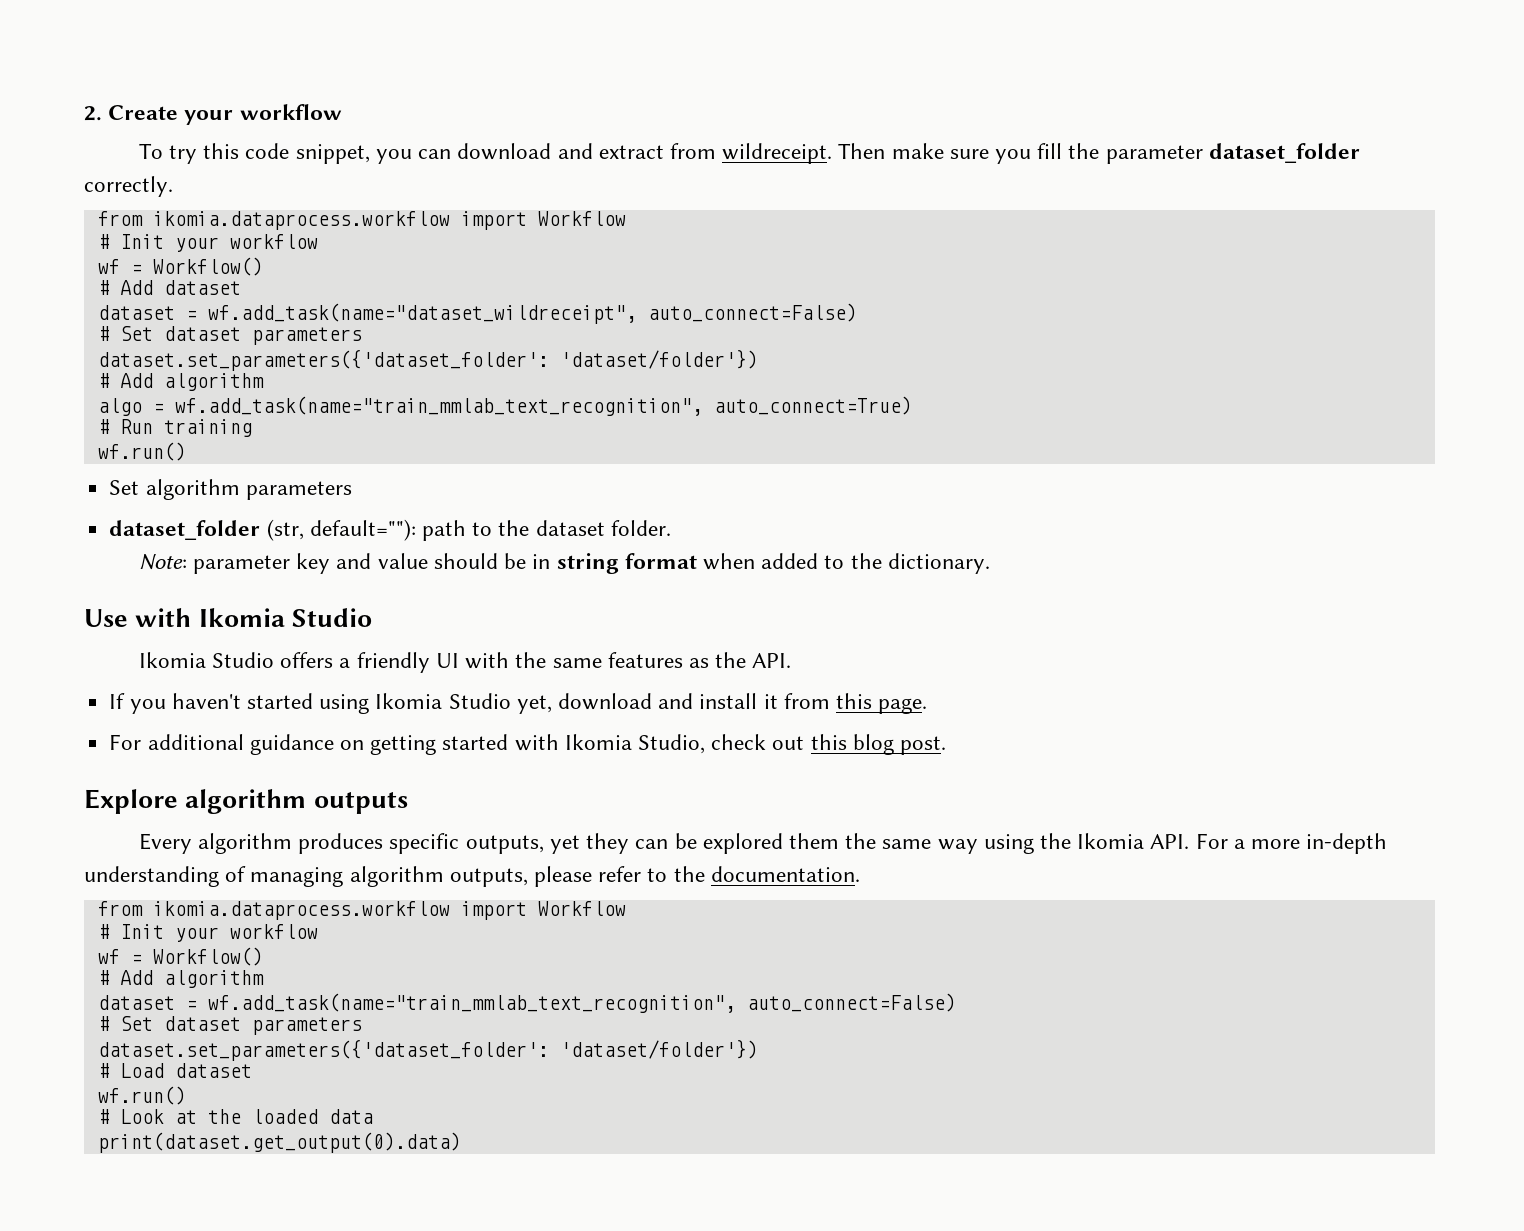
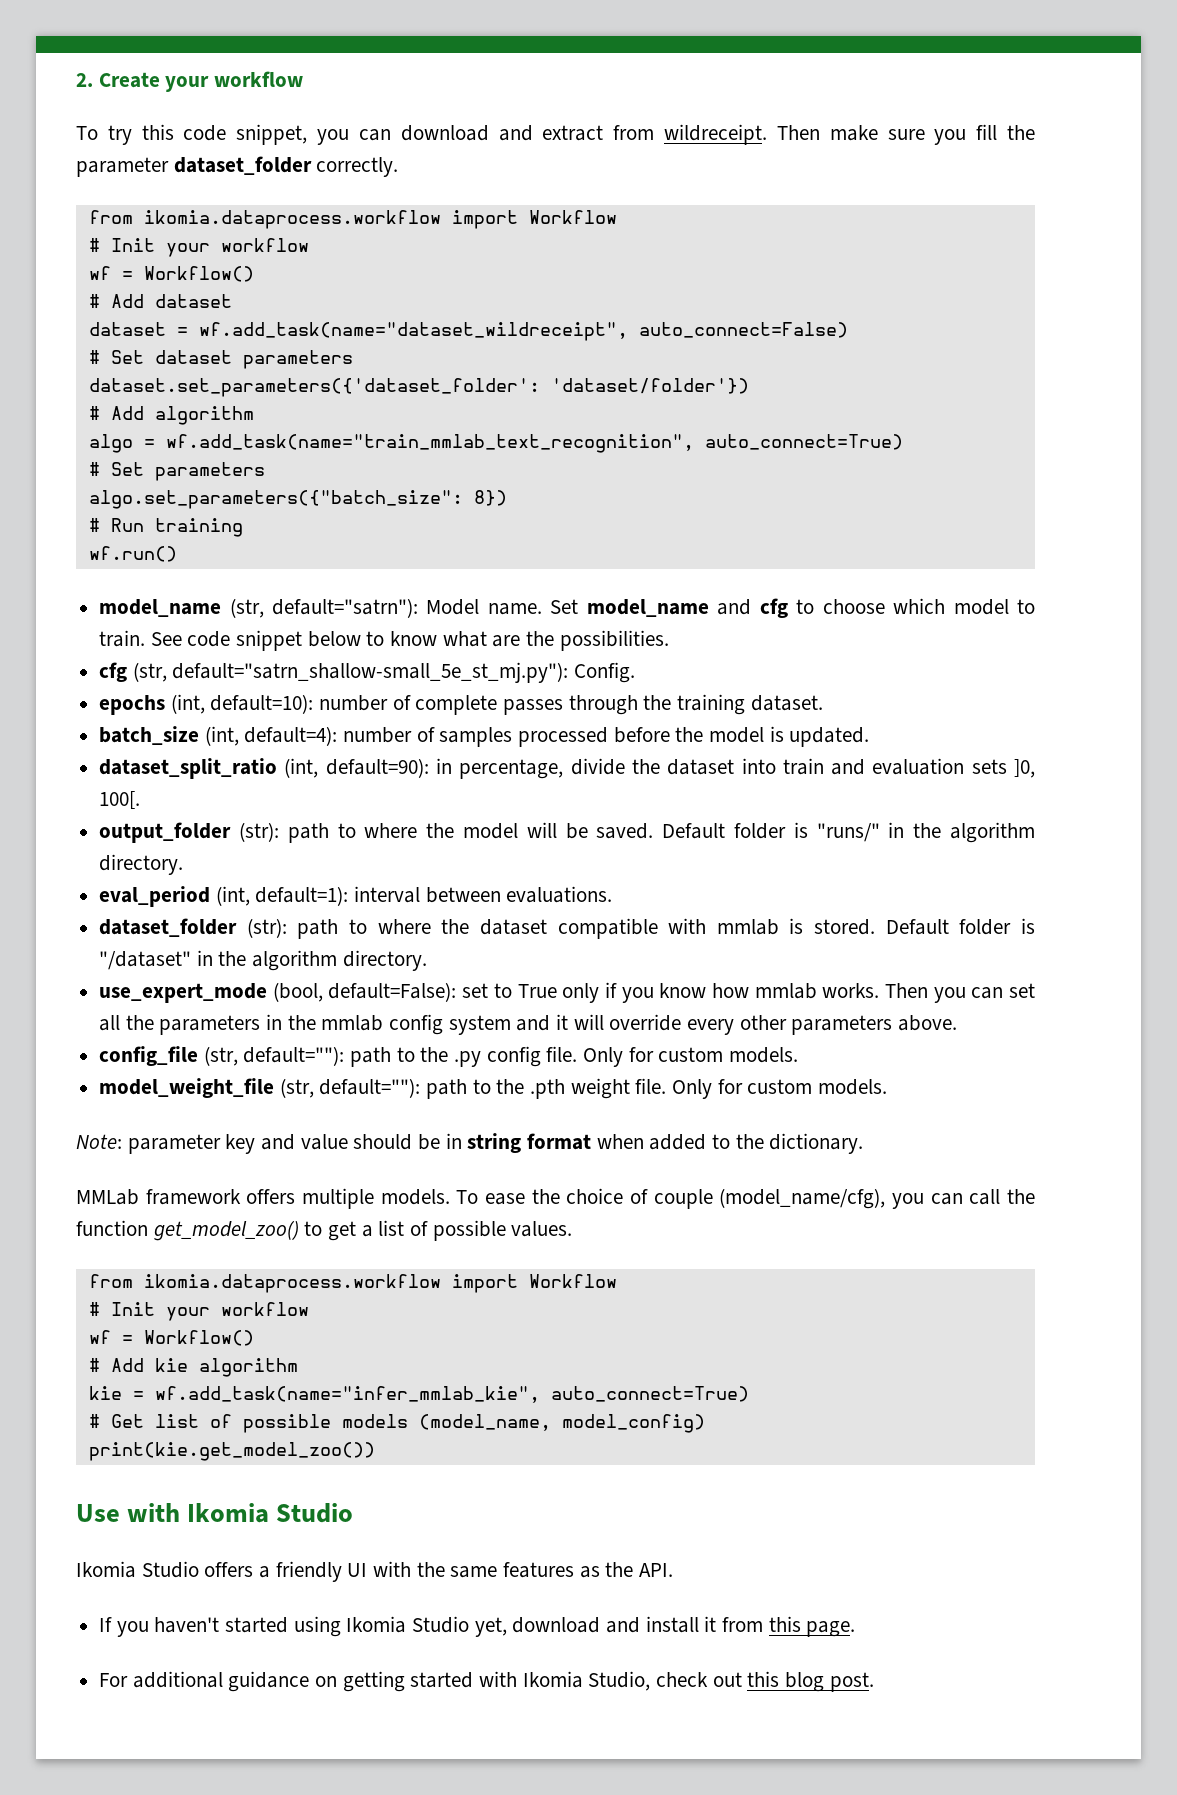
+ # Set parameters
+ algo.set_parameters({"batch_size": 8})
- Set algorithm parameters
- dataset_folder (str, default=""): path to the dataset folder.
+ model_name (str, default="satrn"): Model name. Set model_name and cfg to choose which model to train. See code snippet below to know what are the possibilities.
+ cfg (str, default="satrn_shallow-small_5e_st_mj.py"): Config.
+ epochs (int, default=10): number of complete passes through the training dataset.
+ batch_size (int, default=4): number of samples processed before the model is updated.
+ dataset_split_ratio (int, default=90): in percentage, divide the dataset into train and evaluation sets ]0, 100[.
+ output_folder (str): path to where the model will be saved. Default folder is "runs/" in the algorithm directory.
+ eval_period (int, default=1): interval between evaluations.
+ dataset_folder (str): path to where the dataset compatible with mmlab is stored. Default folder is "/dataset" in the algorithm directory.
+ use_expert_mode (bool, default=False): set to True only if you know how mmlab works. Then you can set all the parameters in the mmlab config system and it will override every other parameters above.
+ config_file (str, default=""): path to the .py config file. Only for custom models.
+ model_weight_file (str, default=""): path to the .pth weight file. Only for custom models.
+ MMLab framework offers multiple models. To ease the choice of couple (model_name/cfg), you can call the function get_model_zoo() to get a list of possible values.
+ from ikomia.dataprocess.workflow import Workflow
+ # Init your workflow
+ wf = Workflow()
+ # Add kie algorithm
+ kie = wf.add_task(name="infer_mmlab_kie", auto_connect=True)
+ # Get list of possible models (model_name, model_config)
+ print(kie.get_model_zoo())
- Explore algorithm outputs
- Every algorithm produces specific outputs, yet they can be explored them the same way using the Ikomia API. For a more in-depth understanding of managing algorithm outputs, please refer to the documentation.
- from ikomia.dataprocess.workflow import Workflow
- # Init your workflow
- wf = Workflow()
- # Add algorithm
- dataset = wf.add_task(name="train_mmlab_text_recognition", auto_connect=False)
- # Set dataset parameters
- dataset.set_parameters({'dataset_folder': 'dataset/folder'})
- # Load dataset
- wf.run()
- # Look at the loaded data
- print(dataset.get_output(0).data)

